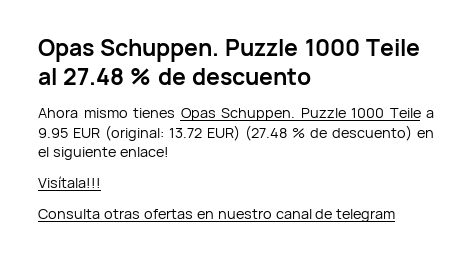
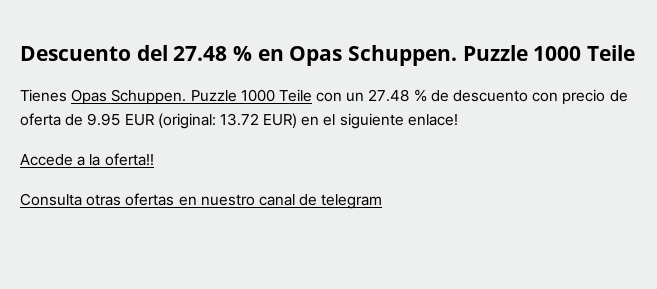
- Opas Schuppen. Puzzle 1000 Teile al 27.48 % de descuento
- Ahora mismo tienes Opas Schuppen. Puzzle 1000 Teile a 9.95 EUR (original: 13.72 EUR) (27.48 % de descuento) en el siguiente enlace!
+ Descuento del 27.48 % en Opas Schuppen. Puzzle 1000 Teile
+ Tienes Opas Schuppen. Puzzle 1000 Teile con un 27.48 % de descuento con precio de oferta de 9.95 EUR (original: 13.72 EUR) en el siguiente enlace!
- Visítala!!!
+ Accede a la oferta!!

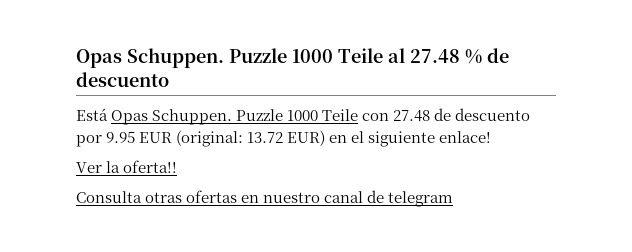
- Descuento del 27.48 % en Opas Schuppen. Puzzle 1000 Teile
- Tienes Opas Schuppen.
+ Opas Schuppen. Puzzle 1000 Teile al 27.48 % de descuento
+ Está Opas Schuppen.
- Puzzle 1000 Teile con un 27.48 % de descuento con precio de oferta de 9.95 EUR (original: 13.72 EUR) en el siguiente enlace!
+ Puzzle 1000 Teile con 27.48 de descuento por 9.95 EUR (original: 13.72 EUR) en el siguiente enlace!
- Accede a la oferta!!
+ Ver la oferta!!

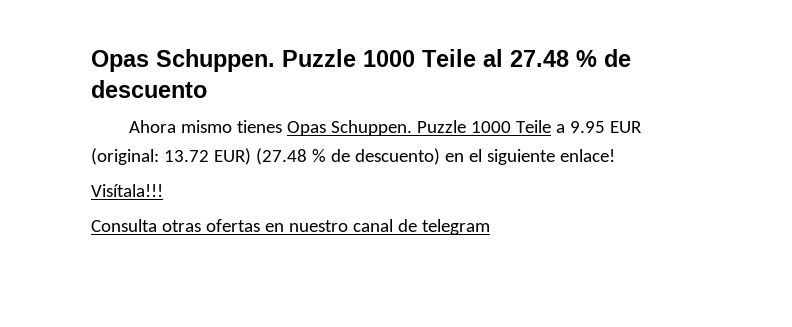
- Está Opas Schuppen. Puzzle 1000 Teile con 27.48 de descuento por 9.95 EUR (original: 13.72 EUR) en el siguiente enlace!
+ Ahora mismo tienes Opas Schuppen. Puzzle 1000 Teile a 9.95 EUR (original: 13.72 EUR) (27.48 % de descuento) en el siguiente enlace!
- Ver la oferta!!
+ Visítala!!!

